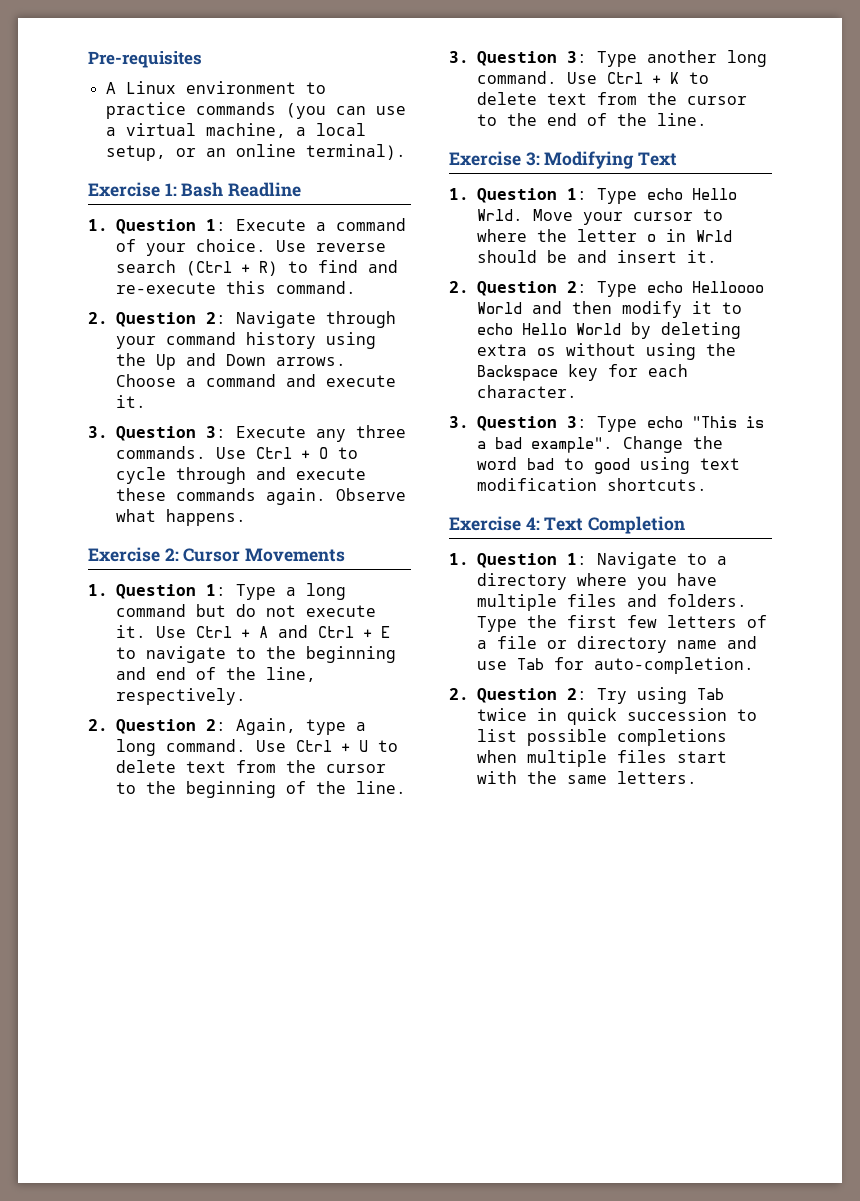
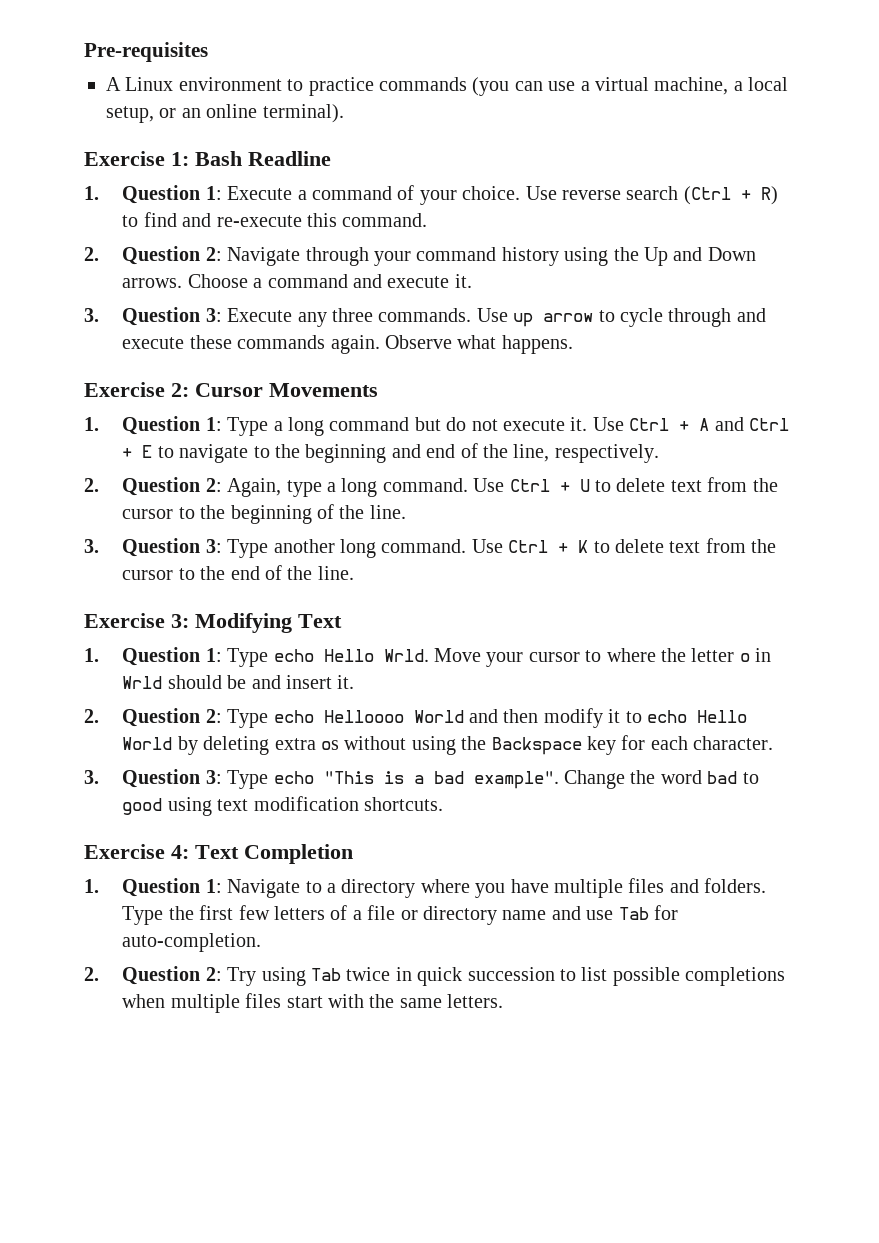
- Use Ctrl + O to cycle through and execute these commands again.
+ Use up arrow to cycle through and execute these commands again.

